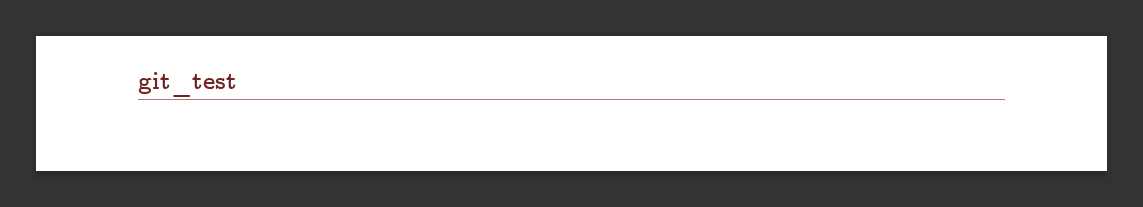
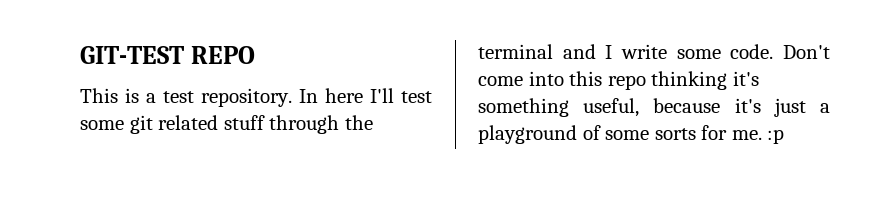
- git_test
+ GIT-TEST REPO
+ This is a test repository. In here I'll test some git related stuff through the terminal and I write some code. Don't come into this repo thinking it's something useful, because it's just a playground of some sorts for me. :p

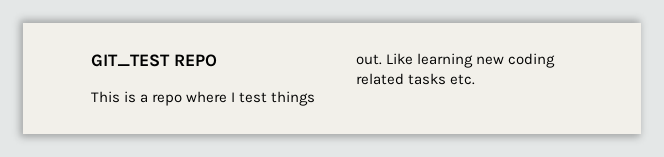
- GIT-TEST REPO
+ GIT_TEST REPO
- This is a test repository. In here I'll test some git related stuff through the terminal and I write some code. Don't come into this repo thinking it's something useful, because it's just a playground of some sorts for me. :p
+ This is a repo where I test things out. Like learning new coding related tasks etc.

